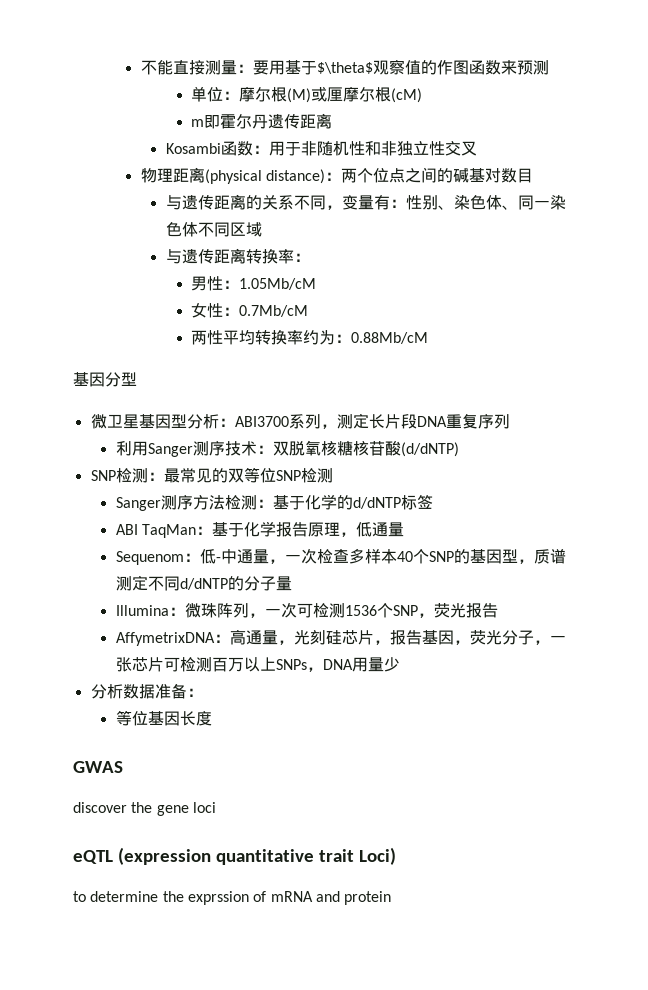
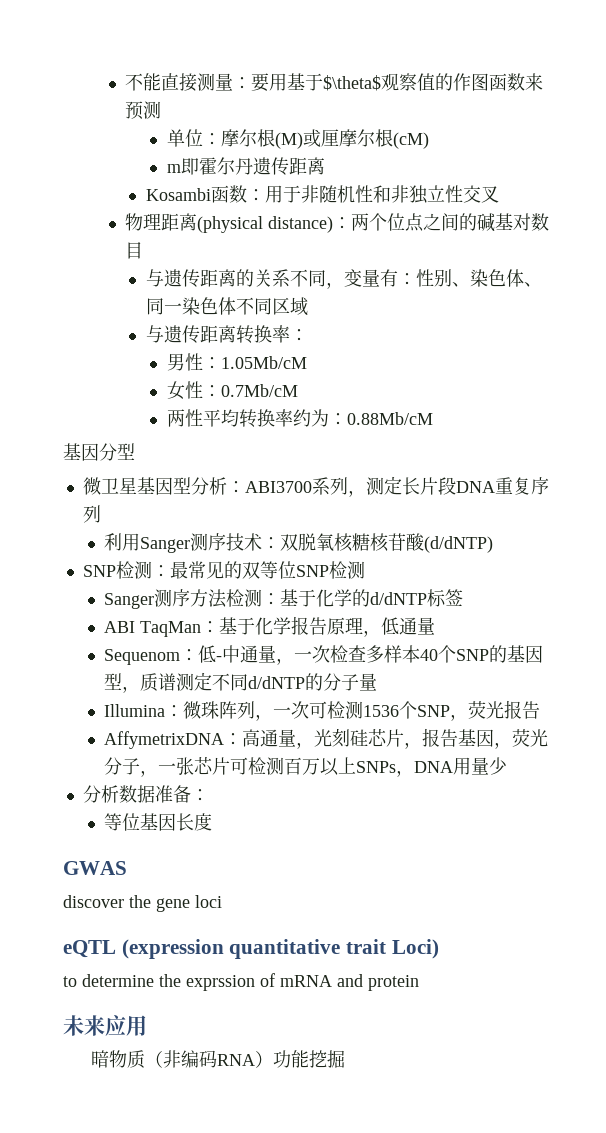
+ 未来应用
+ 暗物质（非编码RNA）功能挖掘

